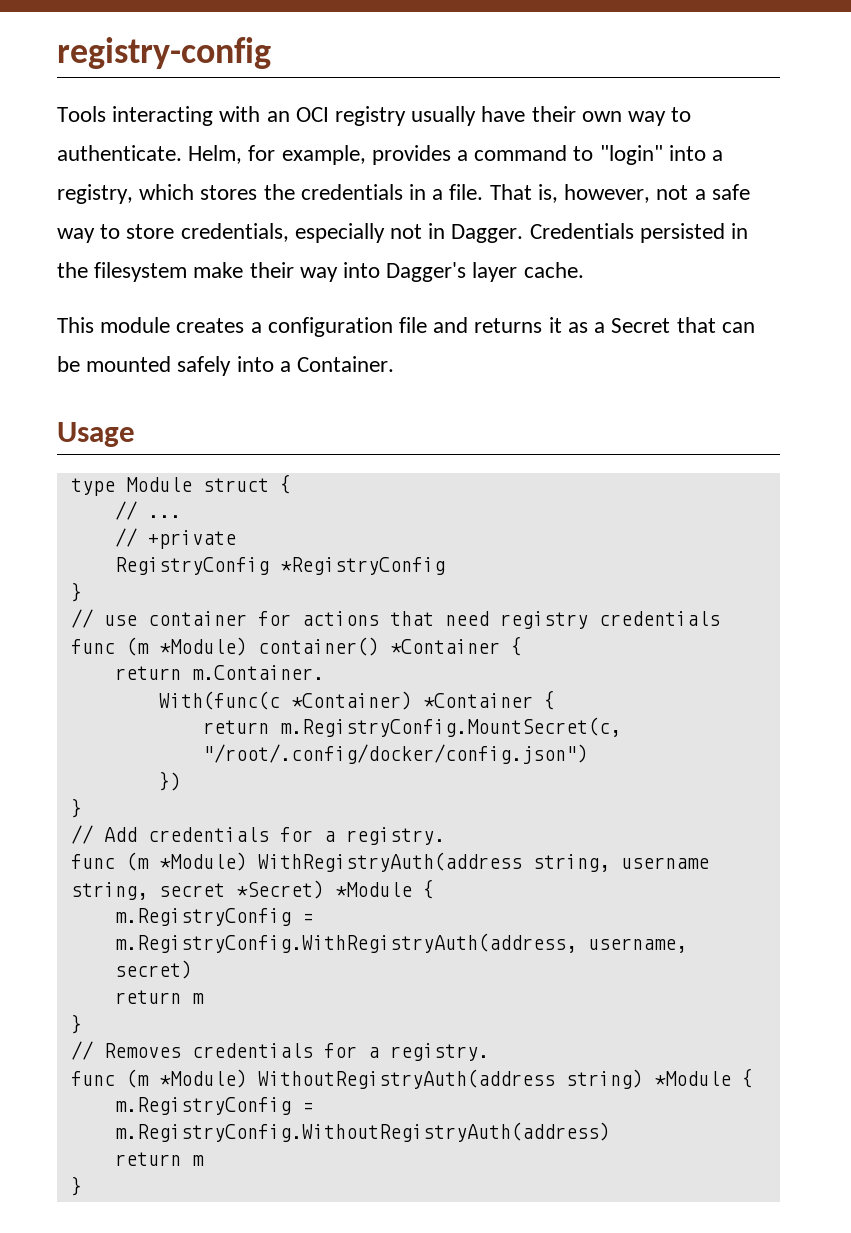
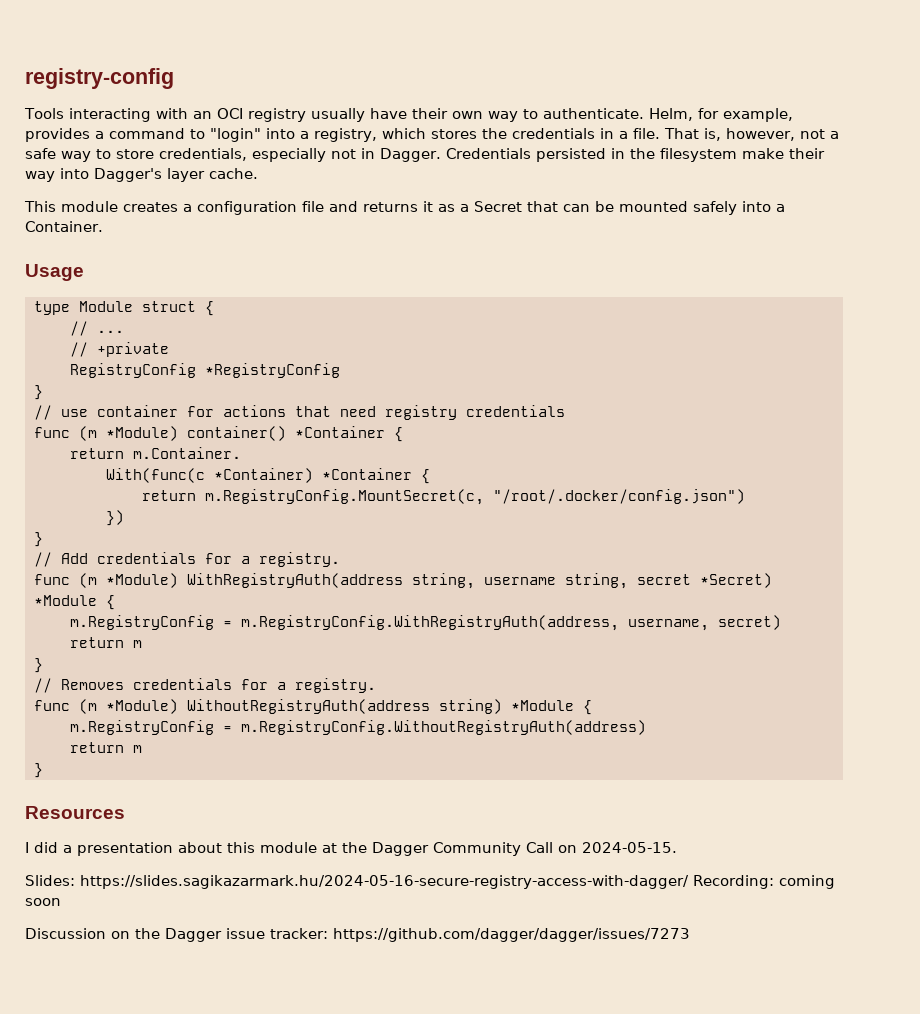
- return m.RegistryConfig.MountSecret(c, "/root/.config/docker/config.json")
+ return m.RegistryConfig.MountSecret(c, "/root/.docker/config.json")
+ Resources
+ I did a presentation about this module at the Dagger Community Call on 2024-05-15.
+ Slides: https://slides.sagikazarmark.hu/2024-05-16-secure-registry-access-with-dagger/ Recording: coming soon
+ Discussion on the Dagger issue tracker: https://github.com/dagger/dagger/issues/7273

